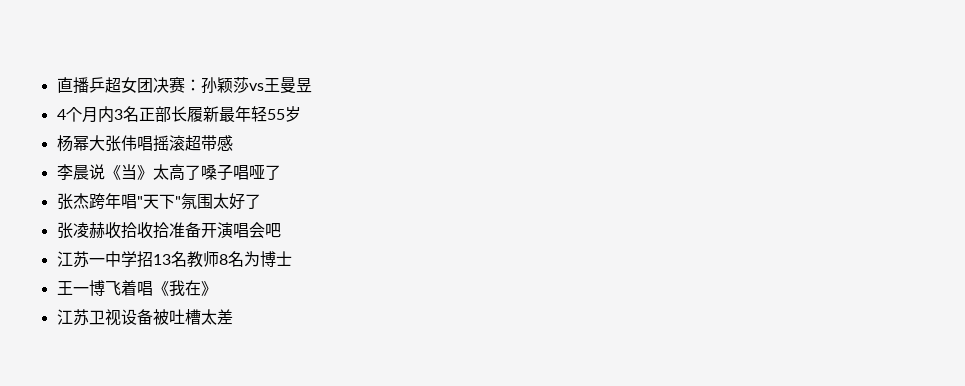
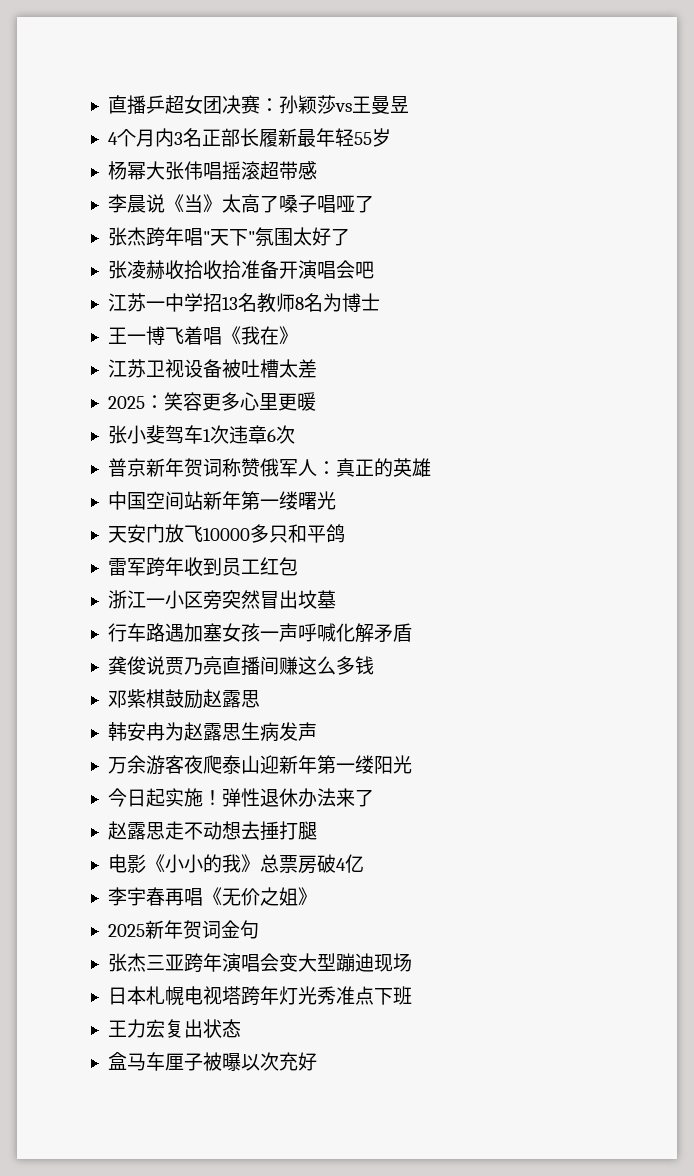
+ 2025：笑容更多心里更暖
+ 张小斐驾车1次违章6次
+ 普京新年贺词称赞俄军人：真正的英雄
+ 中国空间站新年第一缕曙光
+ 天安门放飞10000多只和平鸽
+ 雷军跨年收到员工红包
+ 浙江一小区旁突然冒出坟墓
+ 行车路遇加塞女孩一声呼喊化解矛盾
+ 龚俊说贾乃亮直播间赚这么多钱
+ 邓紫棋鼓励赵露思
+ 韩安冉为赵露思生病发声
+ 万余游客夜爬泰山迎新年第一缕阳光
+ 今日起实施！弹性退休办法来了
+ 赵露思走不动想去捶打腿
+ 电影《小小的我》总票房破4亿
+ 李宇春再唱《无价之姐》
+ 2025新年贺词金句
+ 张杰三亚跨年演唱会变大型蹦迪现场
+ 日本札幌电视塔跨年灯光秀准点下班
+ 王力宏复出状态
+ 盒马车厘子被曝以次充好

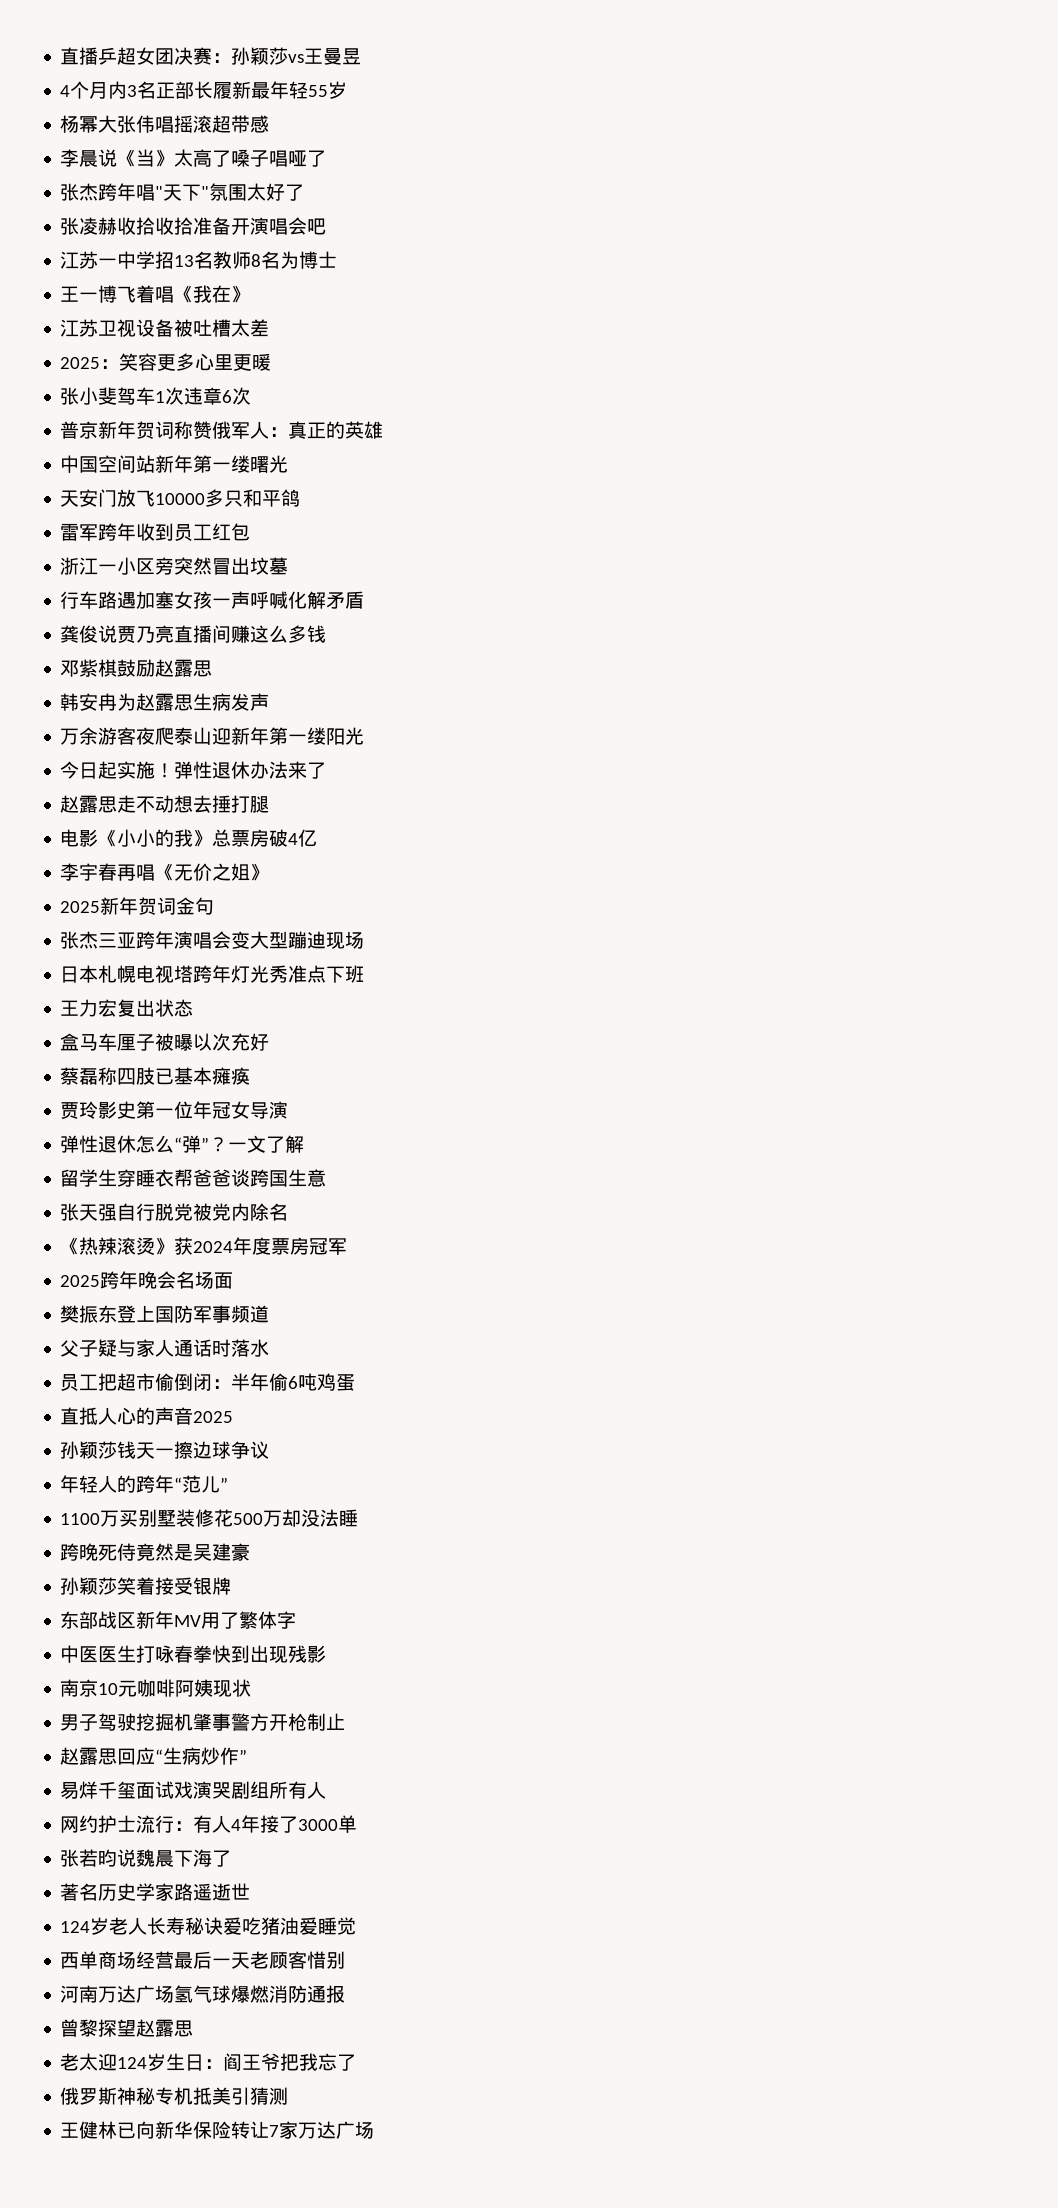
+ 蔡磊称四肢已基本瘫痪
+ 贾玲影史第一位年冠女导演
+ 弹性退休怎么“弹”？一文了解
+ 留学生穿睡衣帮爸爸谈跨国生意
+ 张天强自行脱党被党内除名
+ 《热辣滚烫》获2024年度票房冠军
+ 2025跨年晚会名场面
+ 樊振东登上国防军事频道
+ 父子疑与家人通话时落水
+ 员工把超市偷倒闭：半年偷6吨鸡蛋
+ 直抵人心的声音2025
+ 孙颖莎钱天一擦边球争议
+ 年轻人的跨年“范儿”
+ 1100万买别墅装修花500万却没法睡
+ 跨晚死侍竟然是吴建豪
+ 孙颖莎笑着接受银牌
+ 东部战区新年MV用了繁体字
+ 中医医生打咏春拳快到出现残影
+ 南京10元咖啡阿姨现状
+ 男子驾驶挖掘机肇事警方开枪制止
+ 赵露思回应“生病炒作”
+ 易烊千玺面试戏演哭剧组所有人
+ 网约护士流行：有人4年接了3000单
+ 张若昀说魏晨下海了
+ 著名历史学家路遥逝世
+ 124岁老人长寿秘诀爱吃猪油爱睡觉
+ 西单商场经营最后一天老顾客惜别
+ 河南万达广场氢气球爆燃消防通报
+ 曾黎探望赵露思
+ 老太迎124岁生日：阎王爷把我忘了
+ 俄罗斯神秘专机抵美引猜测
+ 王健林已向新华保险转让7家万达广场

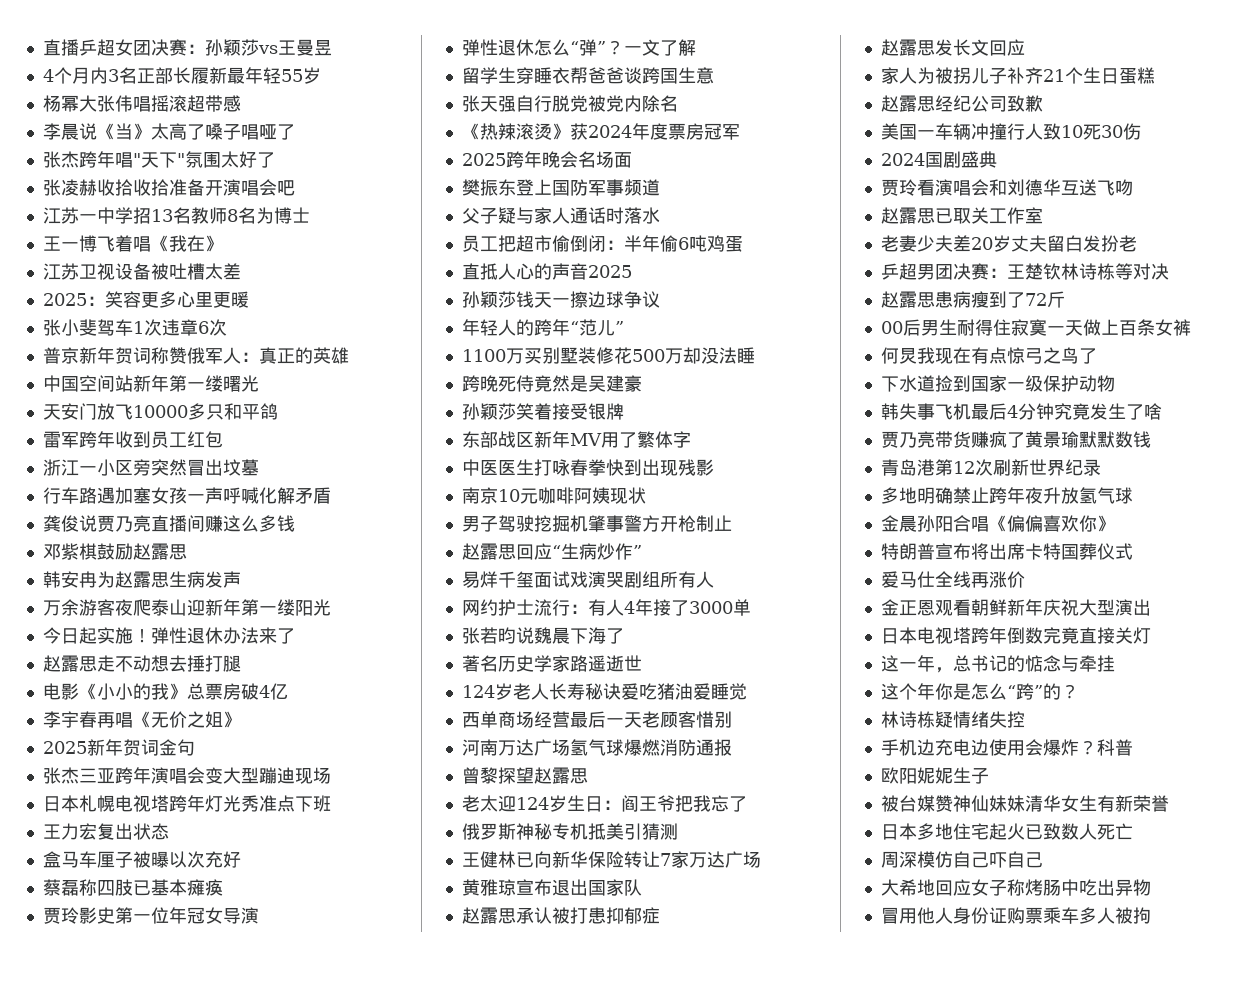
+ 黄雅琼宣布退出国家队
+ 赵露思承认被打患抑郁症
+ 赵露思发长文回应
+ 家人为被拐儿子补齐21个生日蛋糕
+ 赵露思经纪公司致歉
+ 美国一车辆冲撞行人致10死30伤
+ 2024国剧盛典
+ 贾玲看演唱会和刘德华互送飞吻
+ 赵露思已取关工作室
+ 老妻少夫差20岁丈夫留白发扮老
+ 乒超男团决赛：王楚钦林诗栋等对决
+ 赵露思患病瘦到了72斤
+ 00后男生耐得住寂寞一天做上百条女裤
+ 何炅我现在有点惊弓之鸟了
+ 下水道捡到国家一级保护动物
+ 韩失事飞机最后4分钟究竟发生了啥
+ 贾乃亮带货赚疯了黄景瑜默默数钱
+ 青岛港第12次刷新世界纪录
+ 多地明确禁止跨年夜升放氢气球
+ 金晨孙阳合唱《偏偏喜欢你》
+ 特朗普宣布将出席卡特国葬仪式
+ 爱马仕全线再涨价
+ 金正恩观看朝鲜新年庆祝大型演出
+ 日本电视塔跨年倒数完竟直接关灯
+ 这一年，总书记的惦念与牵挂
+ 这个年你是怎么“跨”的？
+ 林诗栋疑情绪失控
+ 手机边充电边使用会爆炸？科普
+ 欧阳妮妮生子
+ 被台媒赞神仙妹妹清华女生有新荣誉
+ 日本多地住宅起火已致数人死亡
+ 周深模仿自己吓自己
+ 大希地回应女子称烤肠中吃出异物
+ 冒用他人身份证购票乘车多人被拘

